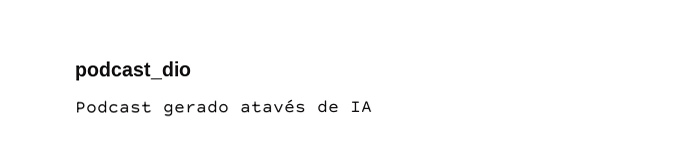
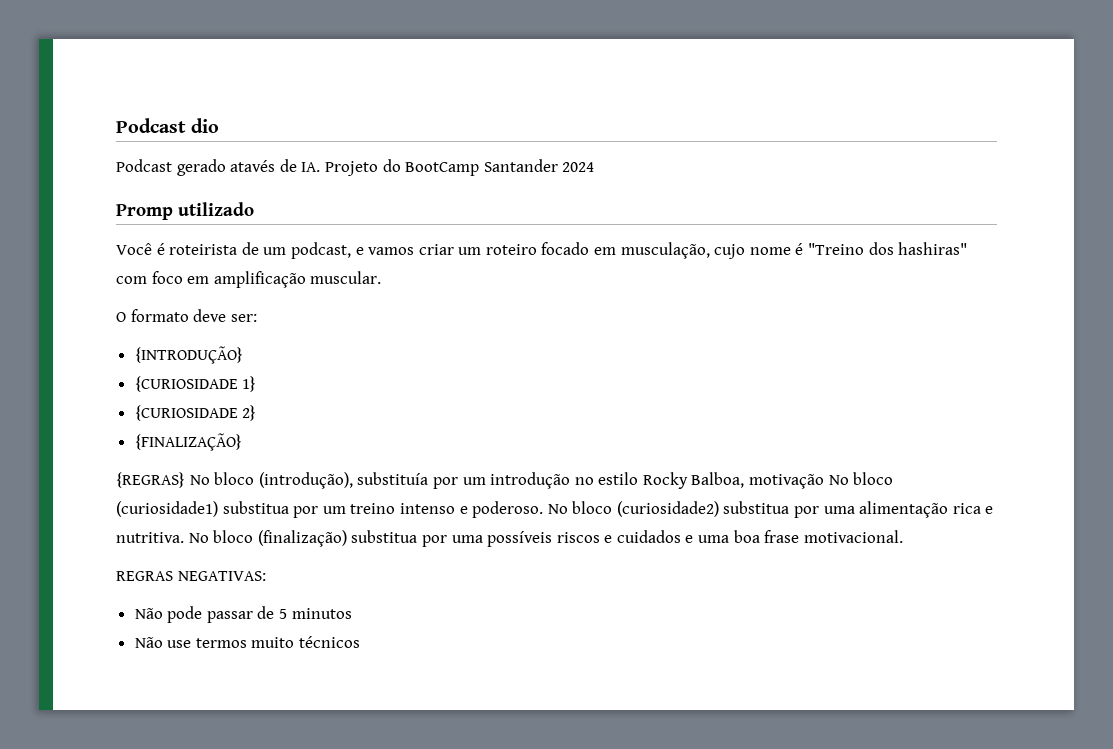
- podcast_dio
+ Podcast dio
- Podcast gerado atavés de IA
+ Podcast gerado atavés de IA. Projeto do BootCamp Santander 2024
+ Promp utilizado
+ Você é roteirista de um podcast, e vamos criar um roteiro focado em musculação, cujo nome é "Treino dos hashiras" com foco em amplificação muscular.
+ O formato deve ser:
+ {INTRODUÇÃO}
+ {CURIOSIDADE 1}
+ {CURIOSIDADE 2}
+ {FINALIZAÇÃO}
+ {REGRAS} No bloco (introdução), substituía por um introdução no estilo Rocky Balboa, motivação No bloco (curiosidade1) substitua por um treino intenso e poderoso. No bloco (curiosidade2) substitua por uma alimentação rica e nutritiva. No bloco (finalização) substitua por uma possíveis riscos e cuidados e uma boa frase motivacional.
+ REGRAS NEGATIVAS:
+ Não pode passar de 5 minutos
+ Não use termos muito técnicos

